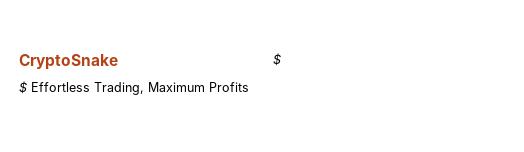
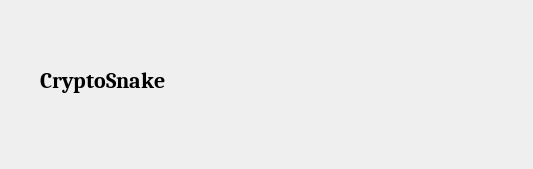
- $ Effortless Trading, Maximum Profits $

